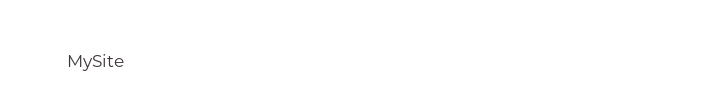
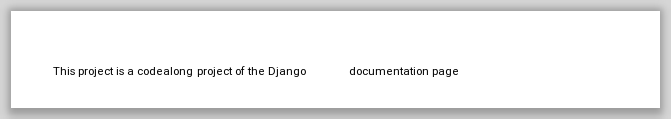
- MySite
+ This project is a codealong project of the Django documentation page

